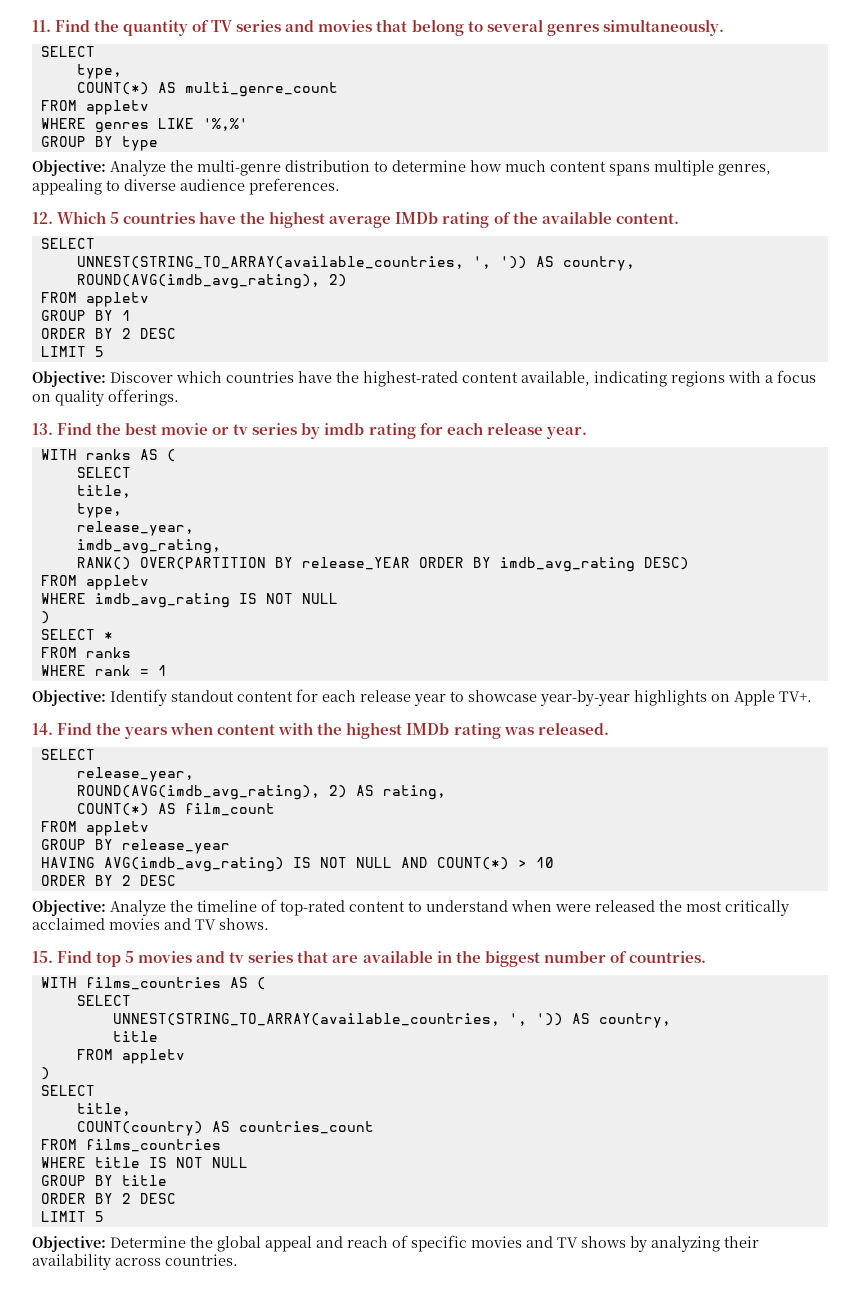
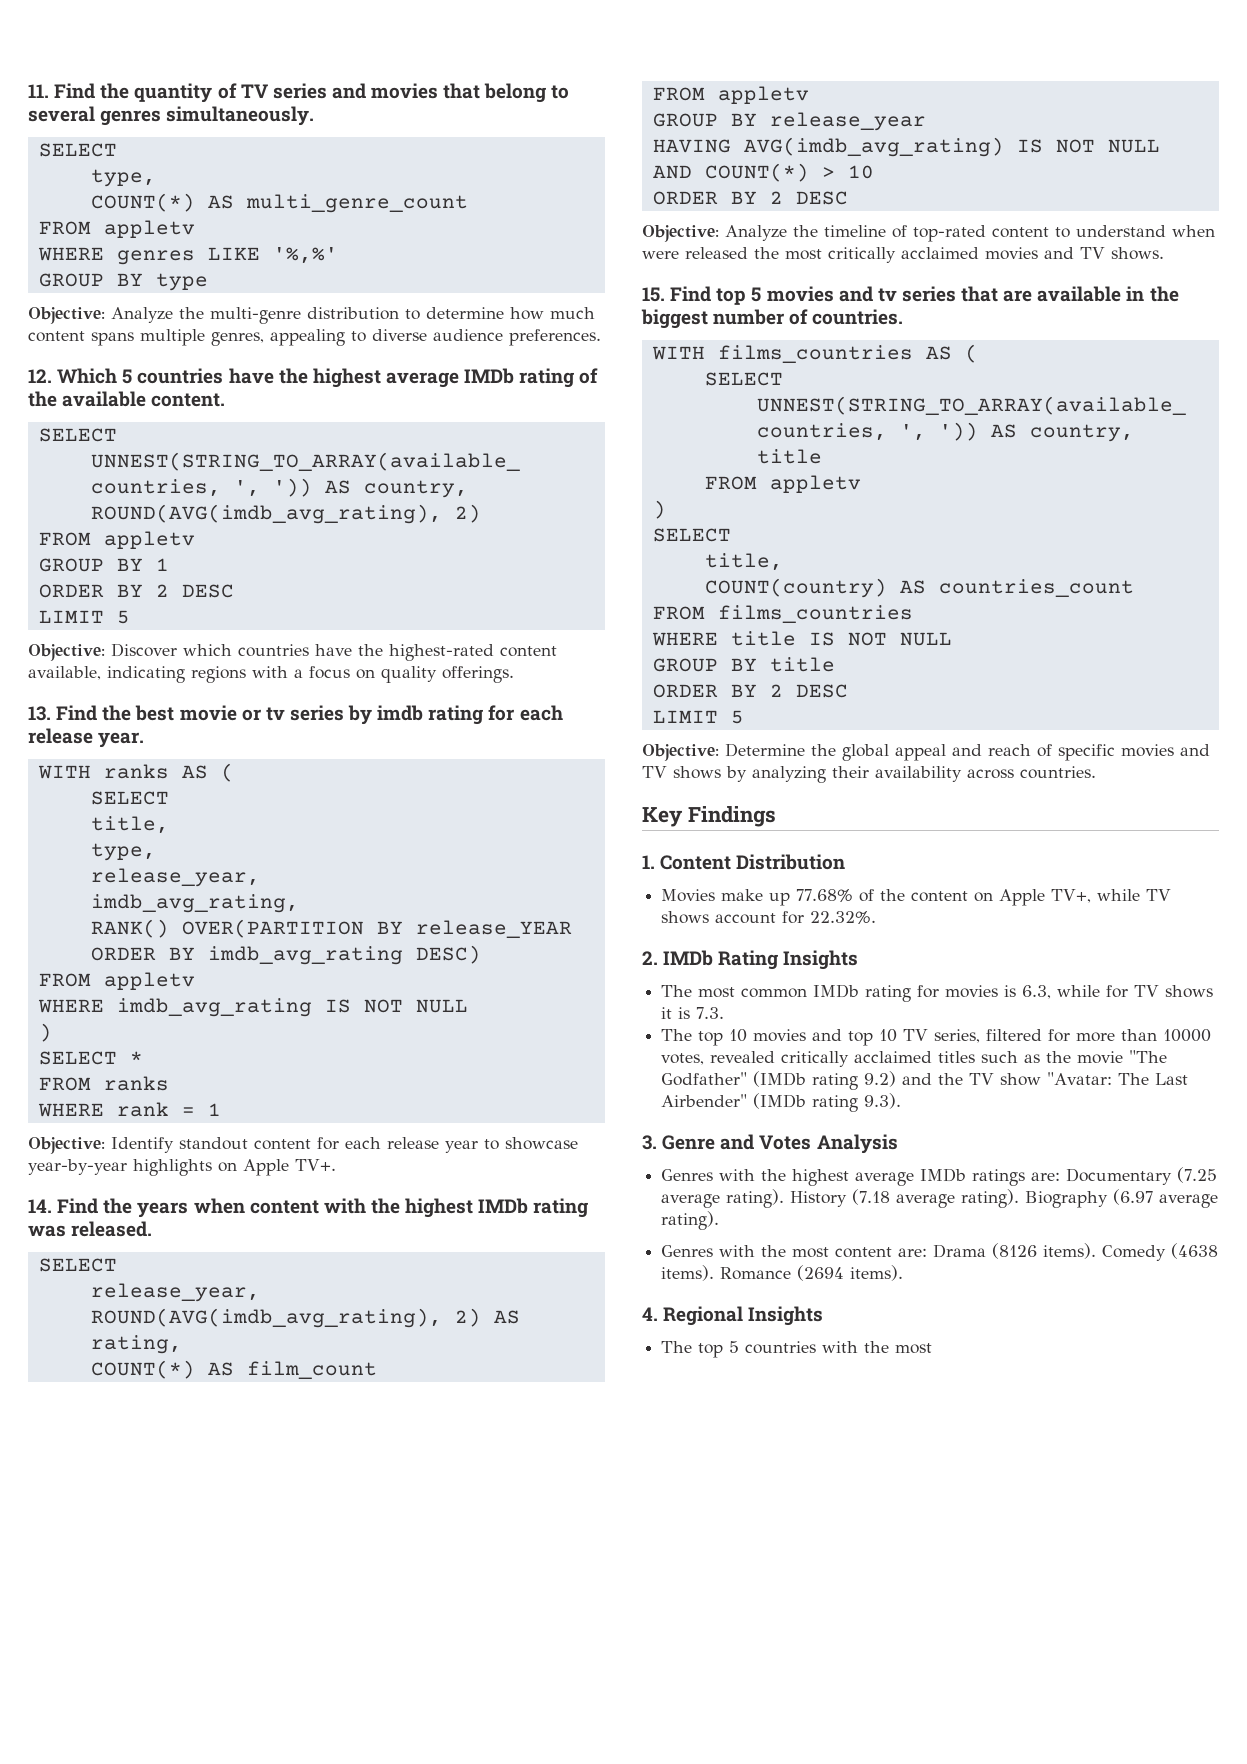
+ Key Findings
+ 1. Content Distribution
+ Movies make up 77.68% of the content on Apple TV+, while TV shows account for 22.32%.
+ 2. IMDb Rating Insights
+ The most common IMDb rating for movies is 6.3, while for TV shows it is 7.3.
+ The top 10 movies and top 10 TV series, filtered for more than 10000 votes, revealed critically acclaimed titles such as the movie "The Godfather" (IMDb rating 9.2) and the TV show "Avatar: The Last Airbender" (IMDb rating 9.3).
+ 3. Genre and Votes Analysis
+ Genres with the highest average IMDb ratings are: Documentary (7.25 average rating). History (7.18 average rating). Biography (6.97 average rating).
+ Genres with the most content are: Drama (8126 items). Comedy (4638 items). Romance (2694 items).
+ 4. Regional Insights
+ The top 5 countries with the most

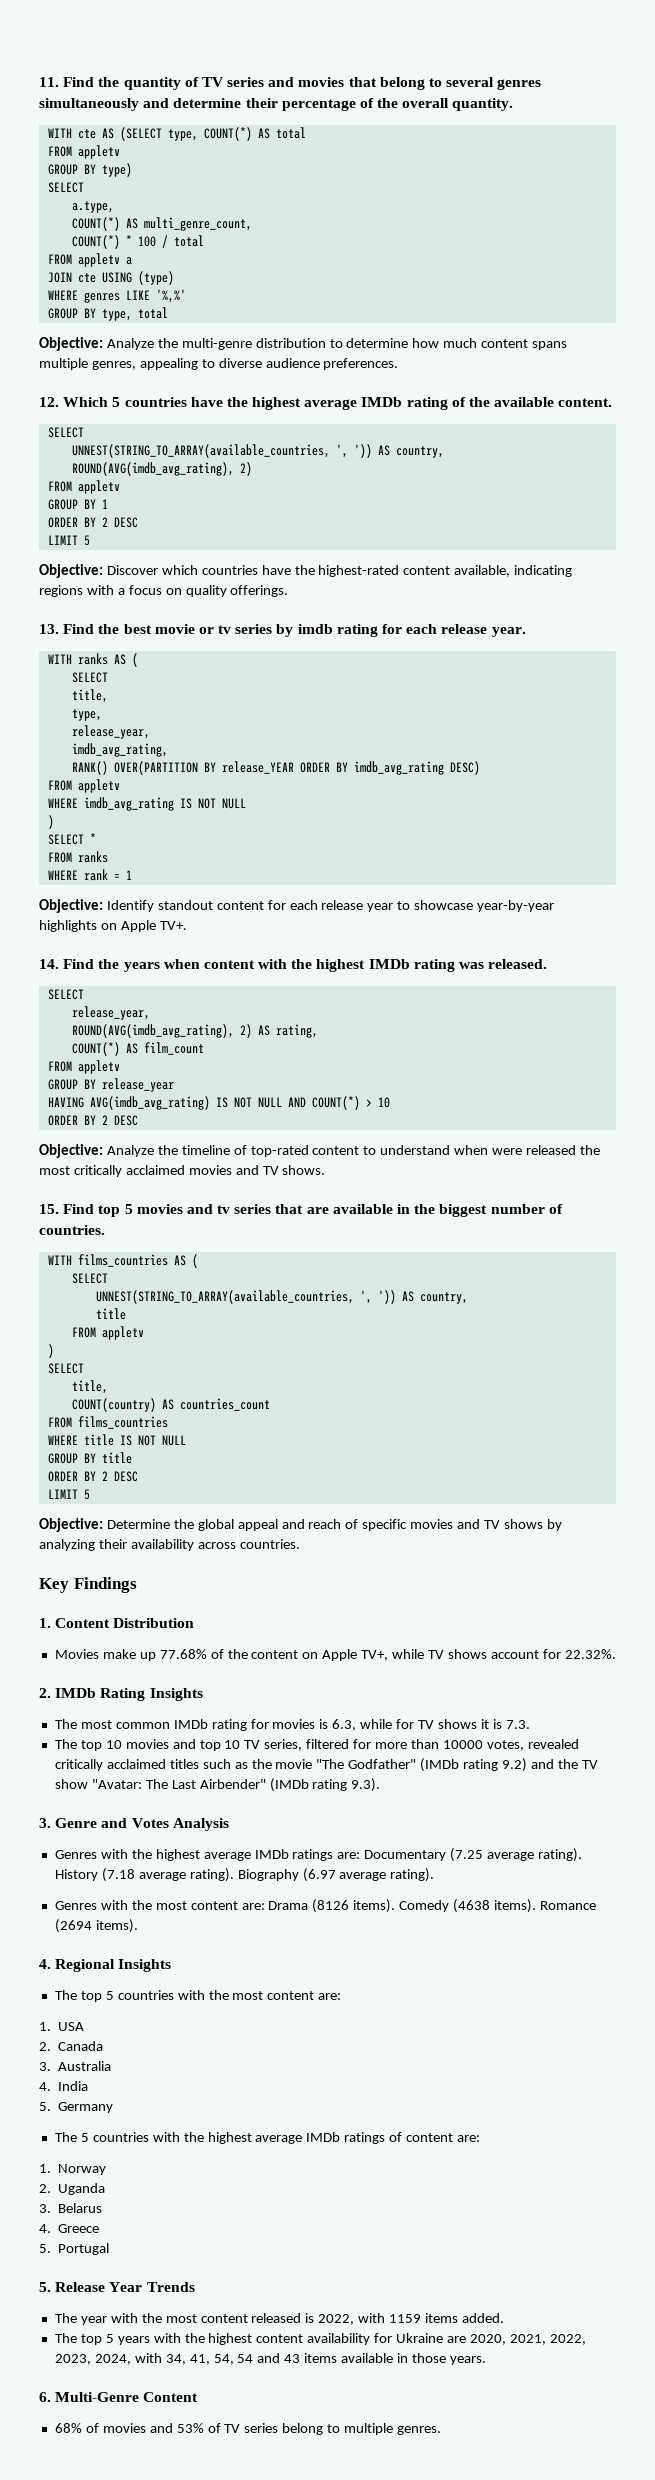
- 11. Find the quantity of TV series and movies that belong to several genres simultaneously.
+ 11. Find the quantity of TV series and movies that belong to several genres simultaneously and determine their percentage of the overall quantity.
+ WITH cte AS (SELECT type, COUNT(*) AS total
+ FROM appletv
+ GROUP BY type)
  SELECT
- type,
- COUNT(*) AS multi_genre_count
- FROM appletv
+ a.type,
+ COUNT(*) AS multi_genre_count,
+ COUNT(*) * 100 / total
+ FROM appletv a
+ JOIN cte USING (type)
- GROUP BY type
+ GROUP BY type, total
- The top 5 countries with the most
+ The top 5 countries with the most content are:
+ 1. USA
+ 2. Canada
+ 3. Australia
+ 4. India
+ 5. Germany
+ The 5 countries with the highest average IMDb ratings of content are:
+ 1. Norway
+ 2. Uganda
+ 3. Belarus
+ 4. Greece
+ 5. Portugal
+ 5. Release Year Trends
+ The year with the most content released is 2022, with 1159 items added.
+ The top 5 years with the highest content availability for Ukraine are 2020, 2021, 2022, 2023, 2024, with 34, 41, 54, 54 and 43 items available in those years.
+ 6. Multi-Genre Content
+ 68% of movies and 53% of TV series belong to multiple genres.

